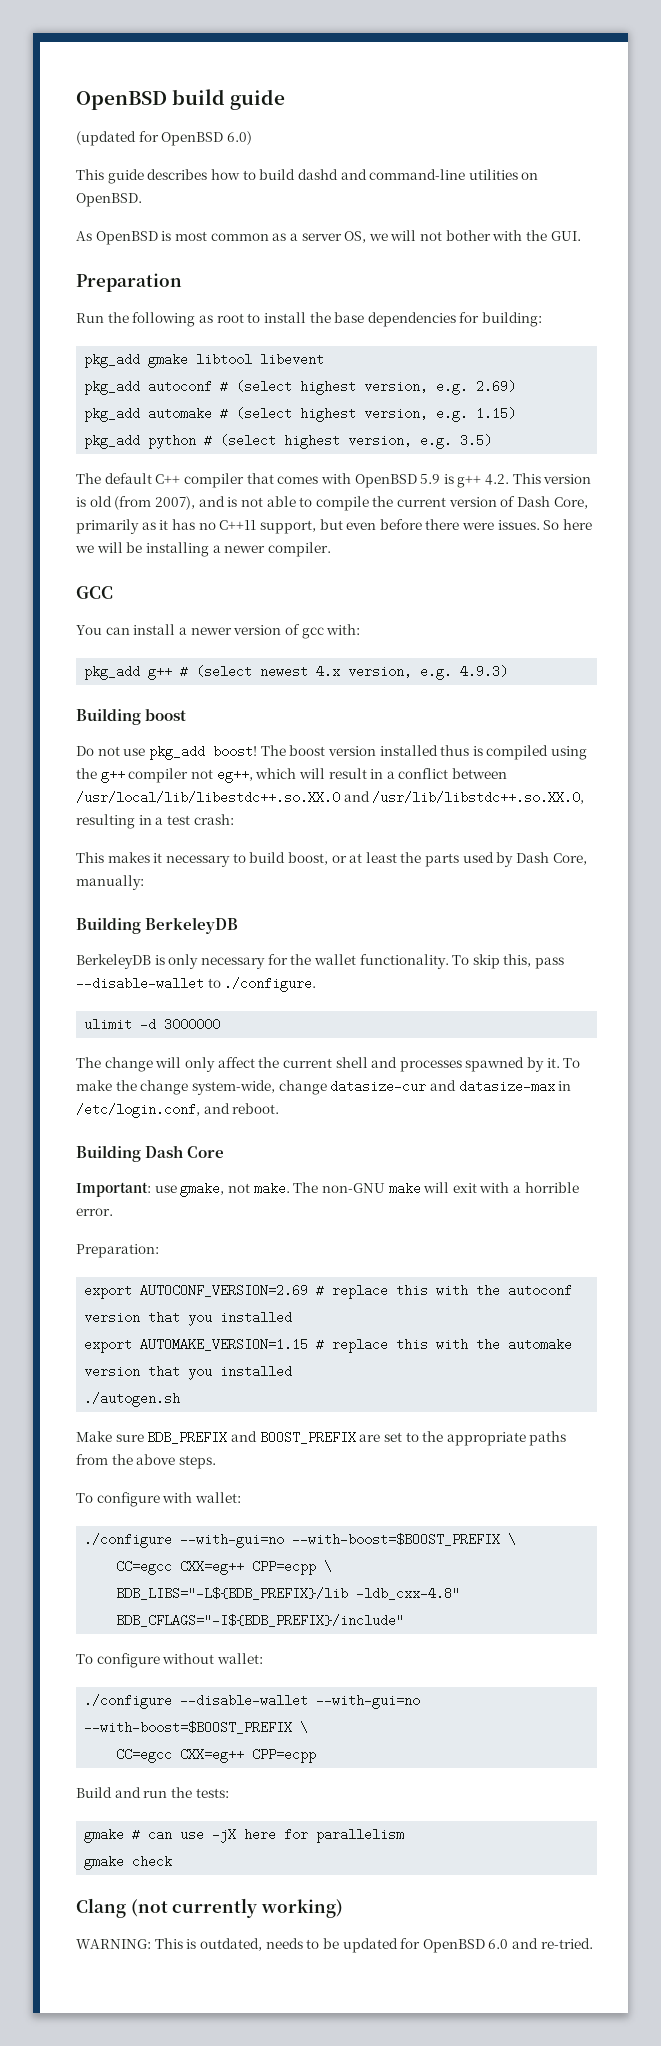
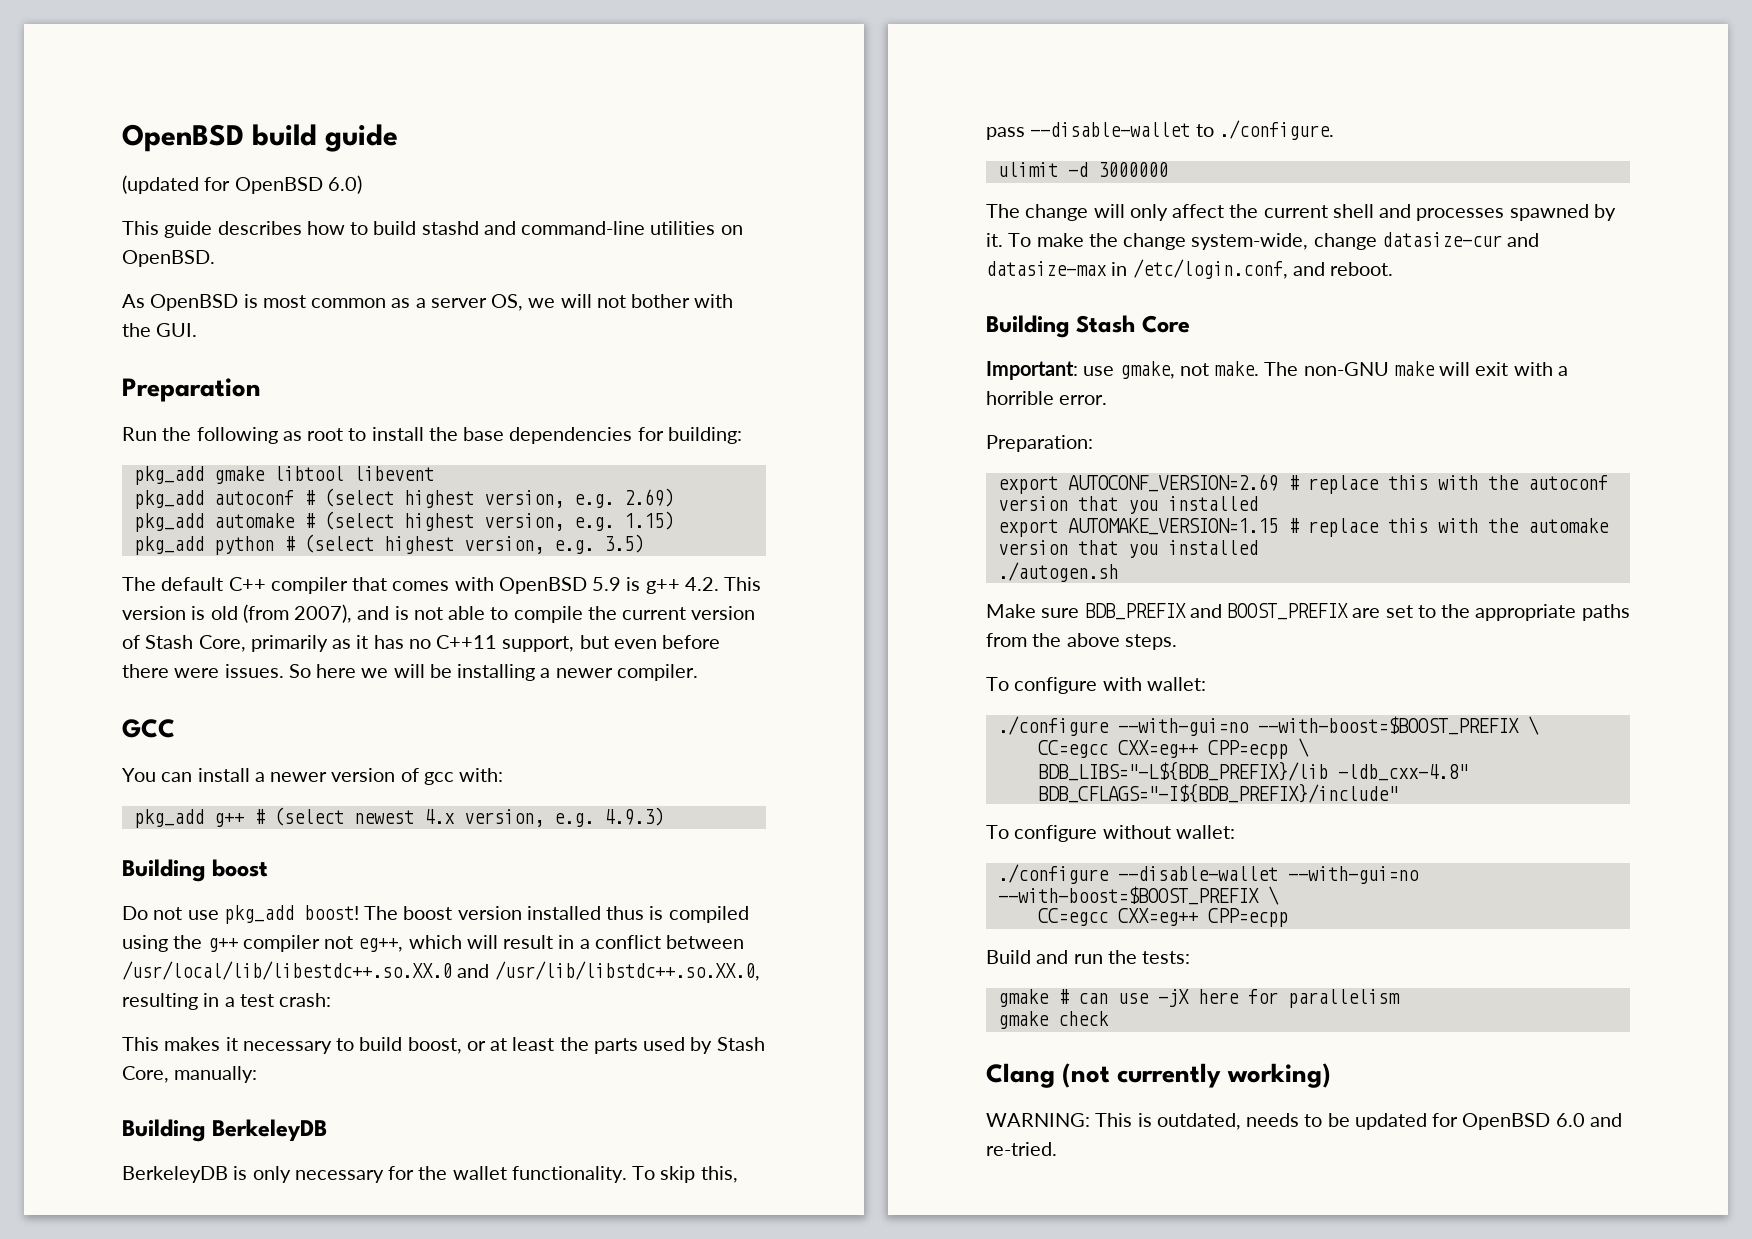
- This guide describes how to build dashd and command-line utilities on OpenBSD.
+ This guide describes how to build stashd and command-line utilities on OpenBSD.
- The default C++ compiler that comes with OpenBSD 5.9 is g++ 4.2. This version is old (from 2007), and is not able to compile the current version of Dash Core, primarily as it has no C++11 support, but even before there were issues.
+ The default C++ compiler that comes with OpenBSD 5.9 is g++ 4.2. This version is old (from 2007), and is not able to compile the current version of Stash Core, primarily as it has no C++11 support, but even before there were issues.
- This makes it necessary to build boost, or at least the parts used by Dash Core, manually:
+ This makes it necessary to build boost, or at least the parts used by Stash Core, manually:
- Building Dash Core
+ Building Stash Core

